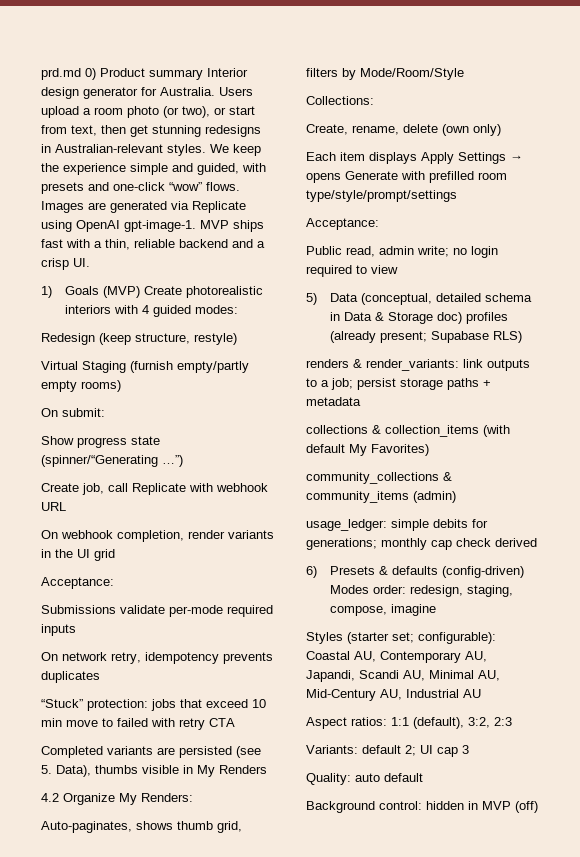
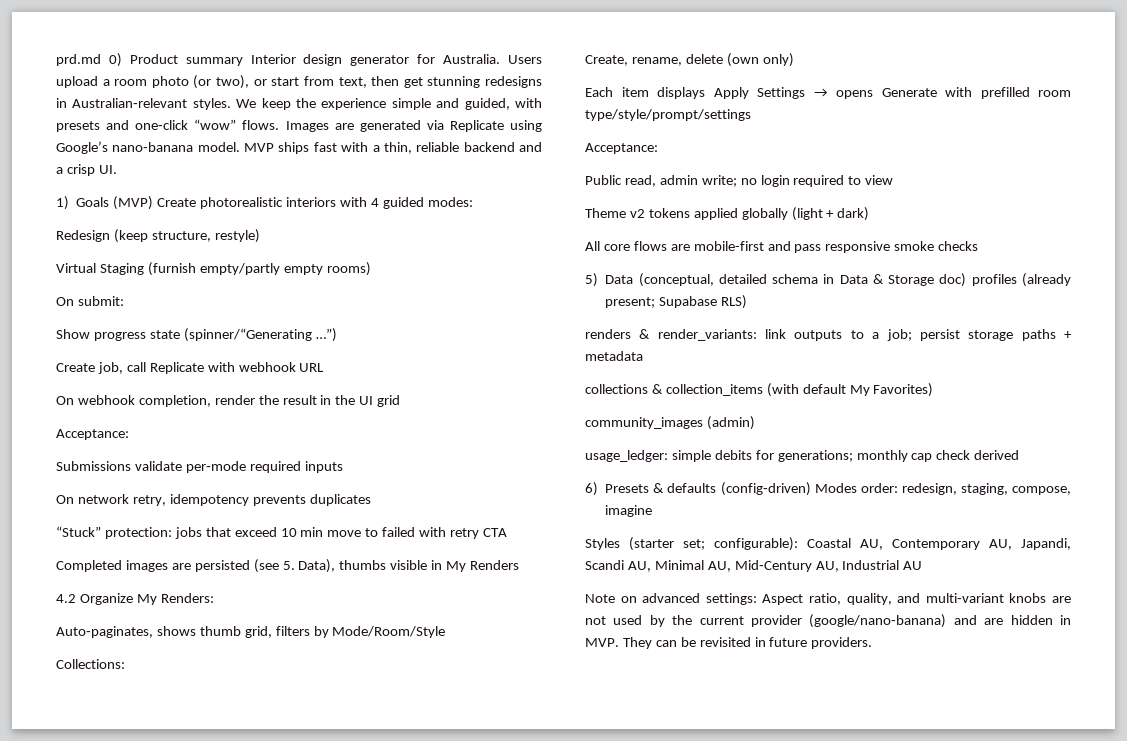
- Images are generated via Replicate using OpenAI gpt-image-1.
+ Images are generated via Replicate using Google’s nano‑banana model.
- On webhook completion, render variants in the UI grid
+ On webhook completion, render the result in the UI grid
- Completed variants are persisted (see 5. Data), thumbs visible in My Renders
+ Completed images are persisted (see 5. Data), thumbs visible in My Renders
+ Theme v2 tokens applied globally (light + dark)
+ All core flows are mobile-first and pass responsive smoke checks
- community_collections & community_items (admin)
+ community_images (admin)
- Aspect ratios: 1:1 (default), 3:2, 2:3
- Variants: default 2; UI cap 3
- Quality: auto default
- Background control: hidden in MVP (off)
+ Note on advanced settings: Aspect ratio, quality, and multi‑variant knobs are not used by the current provider (google/nano‑banana) and are hidden in MVP. They can be revisited in future providers.

